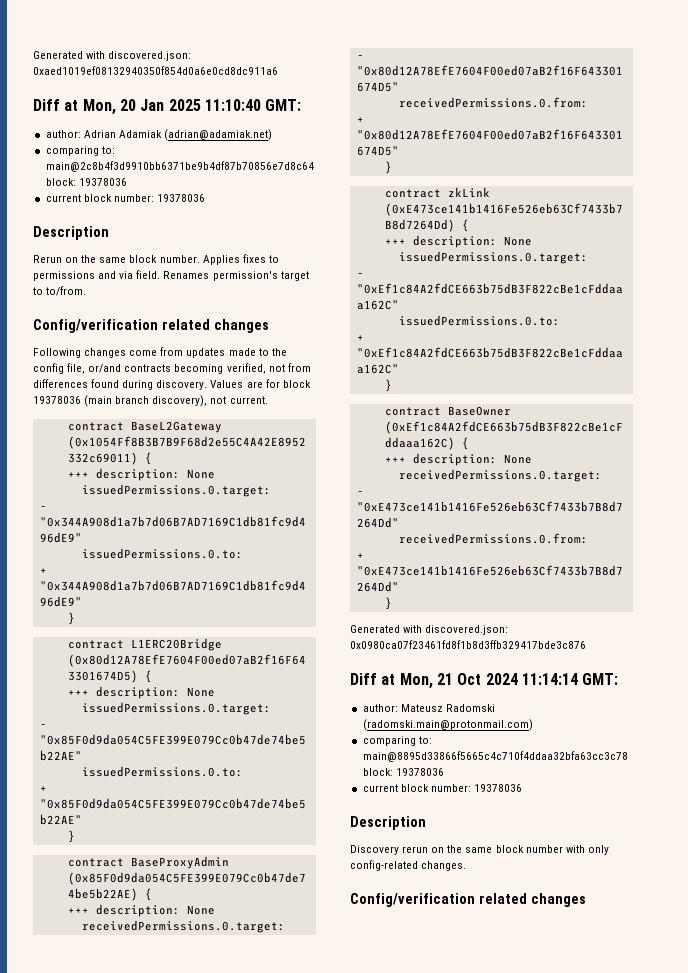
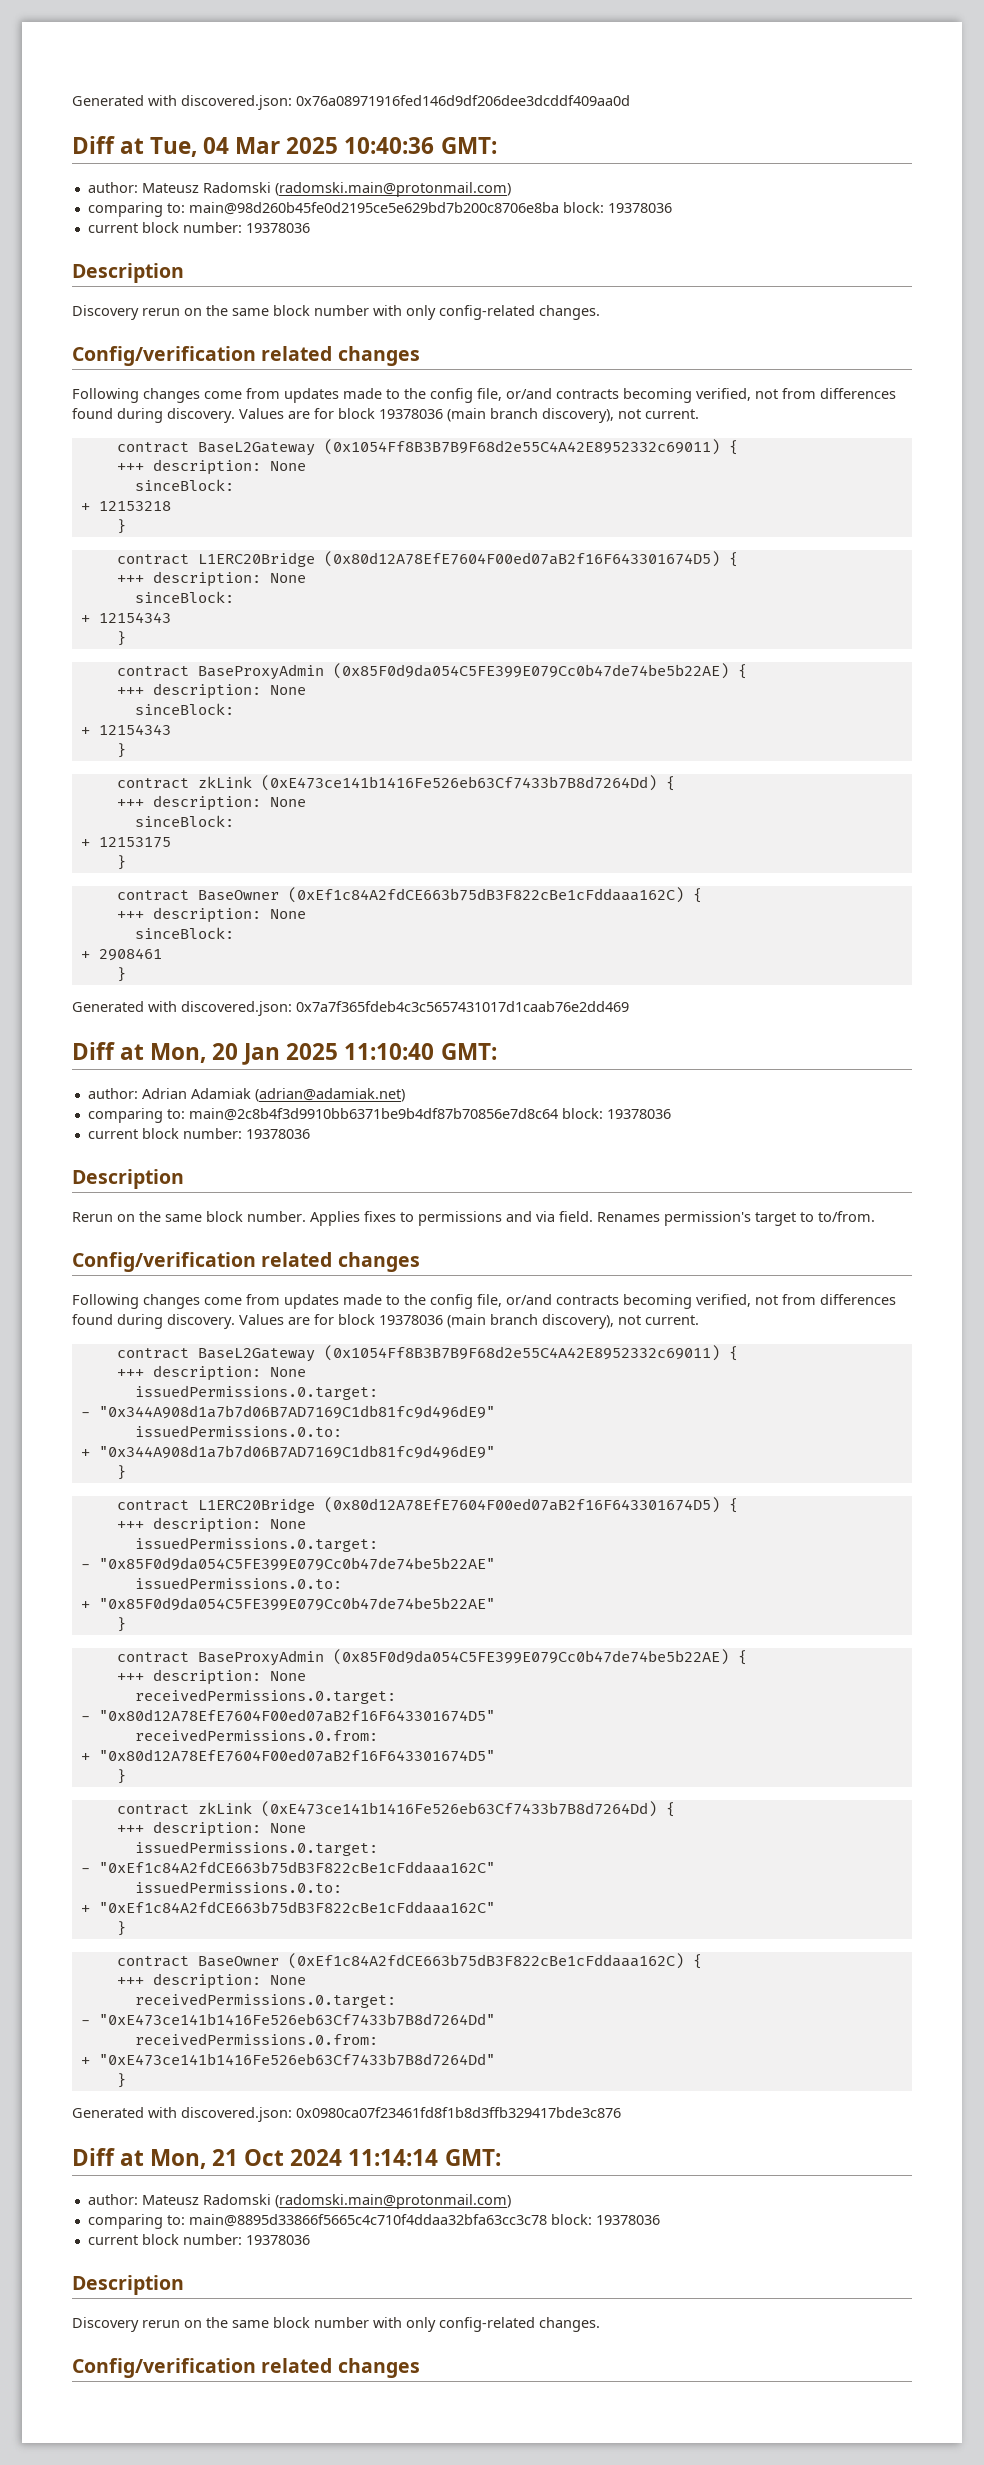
- Generated with discovered.json: 0xaed1019ef08132940350f854d0a6e0cd8dc911a6
+ Generated with discovered.json: 0x76a08971916fed146d9df206dee3dcddf409aa0d
+ Diff at Tue, 04 Mar 2025 10:40:36 GMT:
+ author: Mateusz Radomski (radomski.main@protonmail.com)
+ comparing to: main@98d260b45fe0d2195ce5e629bd7b200c8706e8ba block: 19378036
+ current block number: 19378036
+ Description
+ Discovery rerun on the same block number with only config-related changes.
+ Config/verification related changes
+ Following changes come from updates made to the config file, or/and contracts becoming verified, not from differences found during discovery. Values are for block 19378036 (main branch discovery), not current.
+ contract BaseL2Gateway (0x1054Ff8B3B7B9F68d2e55C4A42E8952332c69011) {
+ +++ description: None
+ sinceBlock:
+ + 12153218
+ }
+ contract L1ERC20Bridge (0x80d12A78EfE7604F00ed07aB2f16F643301674D5) {
+ +++ description: None
+ sinceBlock:
+ + 12154343
+ }
+ contract BaseProxyAdmin (0x85F0d9da054C5FE399E079Cc0b47de74be5b22AE) {
+ +++ description: None
+ sinceBlock:
+ + 12154343
+ }
+ contract zkLink (0xE473ce141b1416Fe526eb63Cf7433b7B8d7264Dd) {
+ +++ description: None
+ sinceBlock:
+ + 12153175
+ }
+ contract BaseOwner (0xEf1c84A2fdCE663b75dB3F822cBe1cFddaaa162C) {
+ +++ description: None
+ sinceBlock:
+ + 2908461
+ }
+ Generated with discovered.json: 0x7a7f365fdeb4c3c5657431017d1caab76e2dd469

